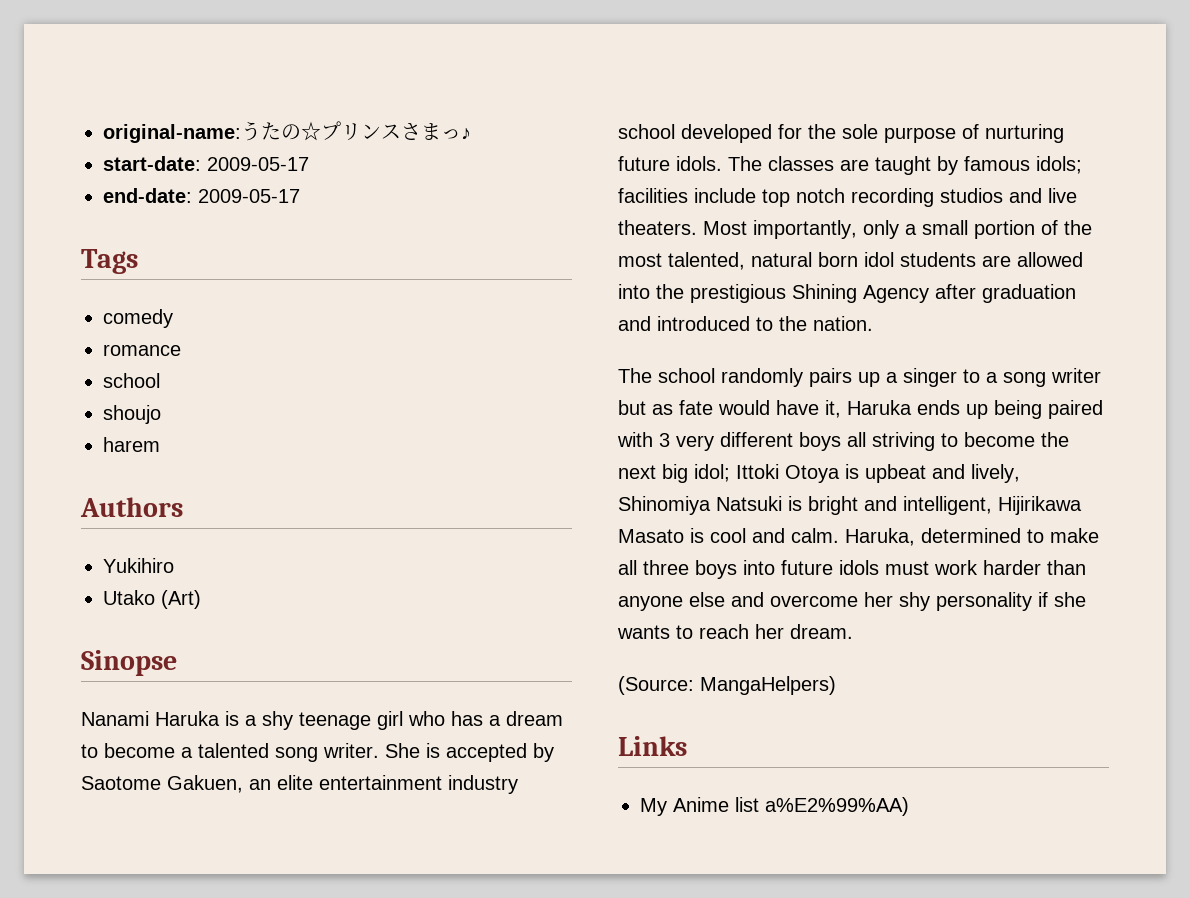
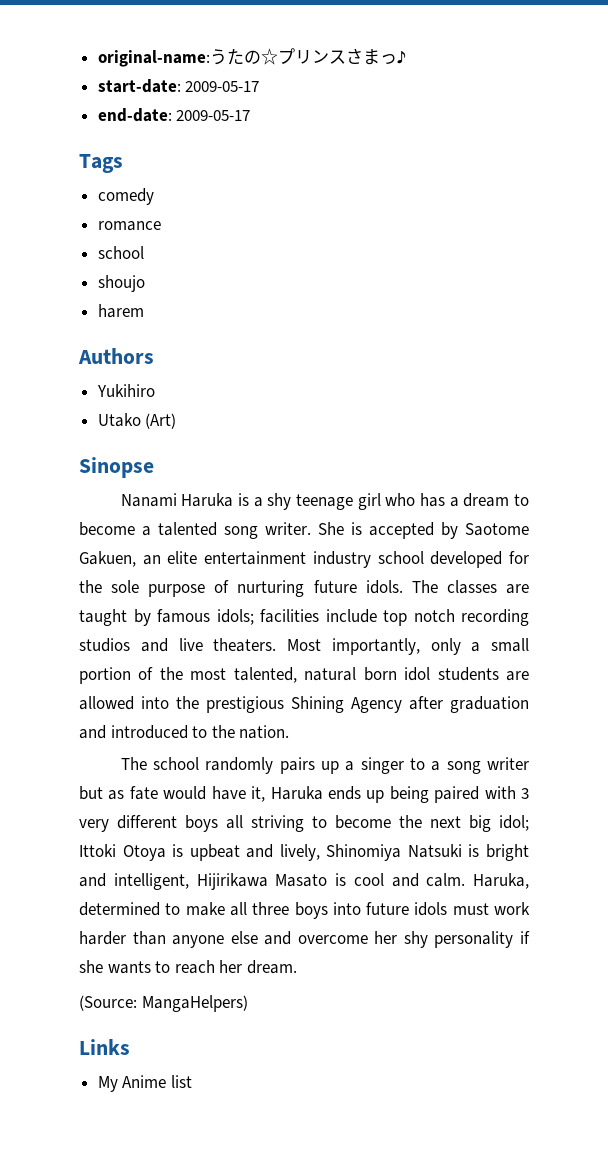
- My Anime list a%E2%99%AA)
+ My Anime list

